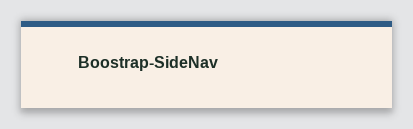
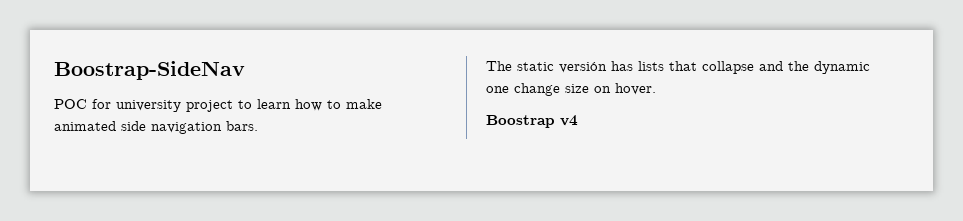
+ POC for university project to learn how to make animated side navigation bars.
+ The static versión has lists that collapse and the dynamic one change size on hover.
+ Boostrap v4

